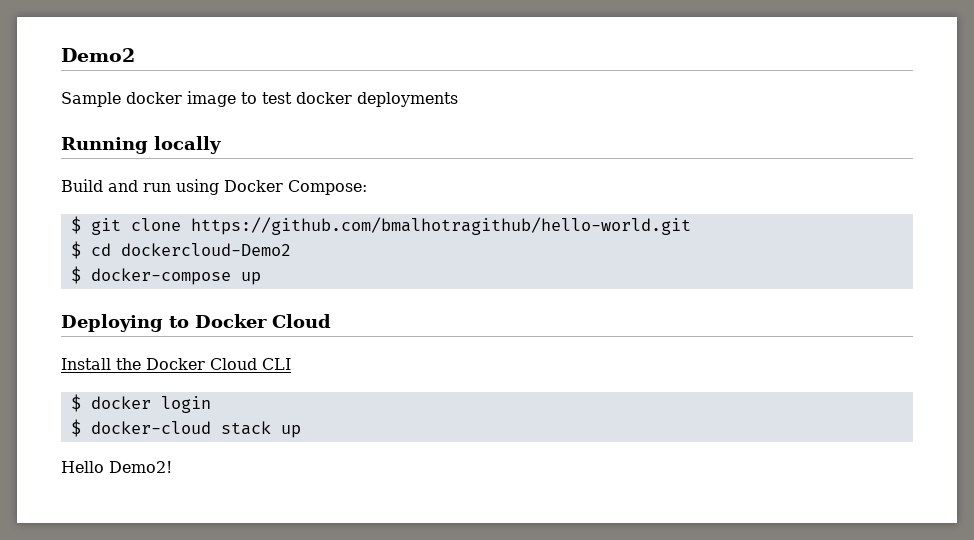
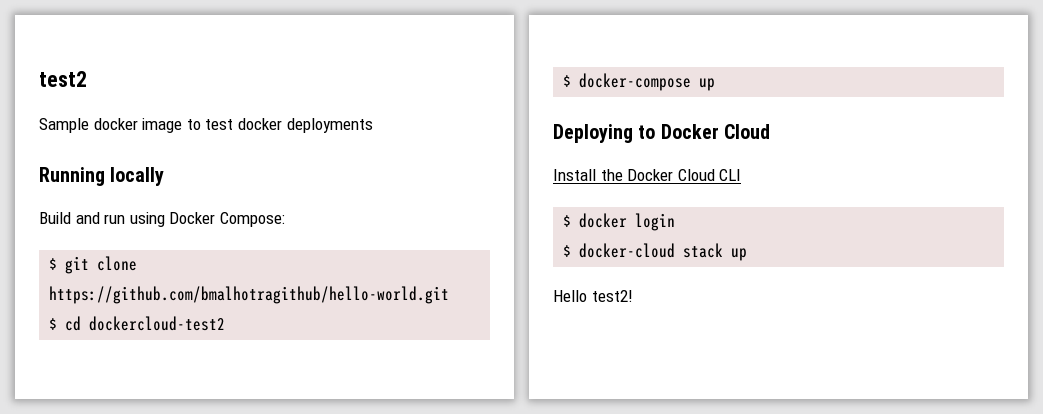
- Demo2
+ test2
- $ cd dockercloud-Demo2
+ $ cd dockercloud-test2
- Hello Demo2!
+ Hello test2!

